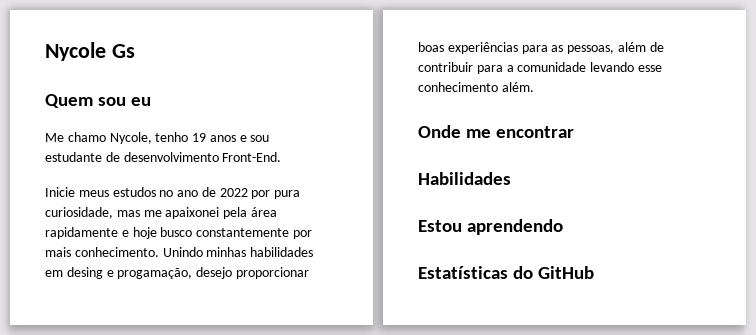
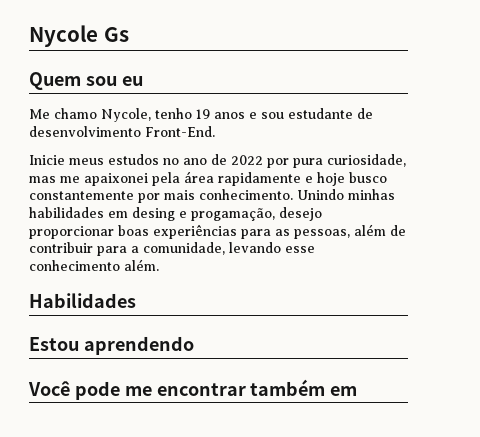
- Unindo minhas habilidades em desing e progamação, desejo proporcionar boas experiências para as pessoas, além de contribuir para a comunidade levando esse conhecimento além.
+ Unindo minhas habilidades em desing e progamação, desejo proporcionar boas experiências para as pessoas, além de contribuir para a comunidade, levando esse conhecimento além.
- Onde me encontrar
- Estatísticas do GitHub
+ Você pode me encontrar também em

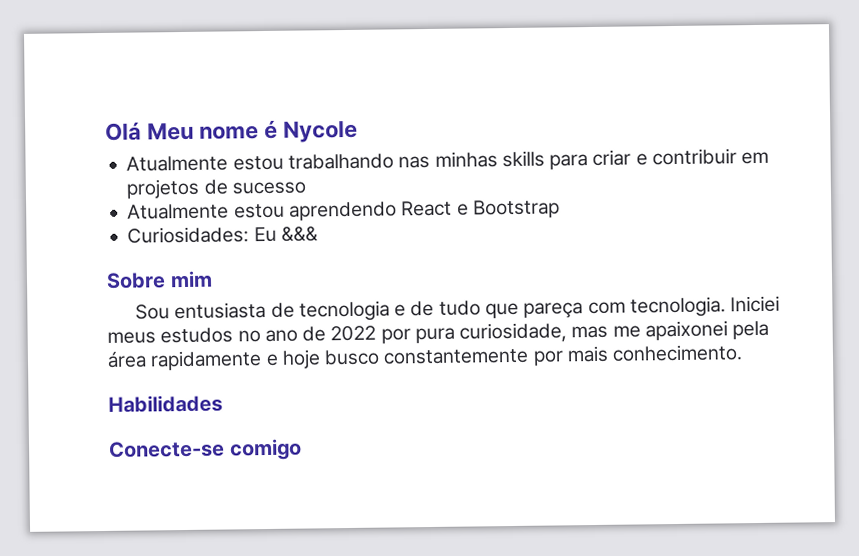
- Nycole Gs
- Quem sou eu
- Me chamo Nycole, tenho 19 anos e sou estudante de desenvolvimento Front-End.
- Inicie meus estudos no ano de 2022 por pura curiosidade, mas me apaixonei pela área rapidamente e hoje busco constantemente por mais conhecimento. Unindo minhas habilidades em desing e progamação, desejo proporcionar boas experiências para as pessoas, além de contribuir para a comunidade, levando esse conhecimento além.
+ Olá Meu nome é Nycole
+ Atualmente estou trabalhando nas minhas skills para criar e contribuir em projetos de sucesso
+ Atualmente estou aprendendo React e Bootstrap
+ Curiosidades: Eu &&&
+ Sobre mim
+ Sou entusiasta de tecnologia e de tudo que pareça com tecnologia. Iniciei meus estudos no ano de 2022 por pura curiosidade, mas me apaixonei pela área rapidamente e hoje busco constantemente por mais conhecimento.
  Habilidades
- Estou aprendendo
- Você pode me encontrar também em
+ Conecte-se comigo

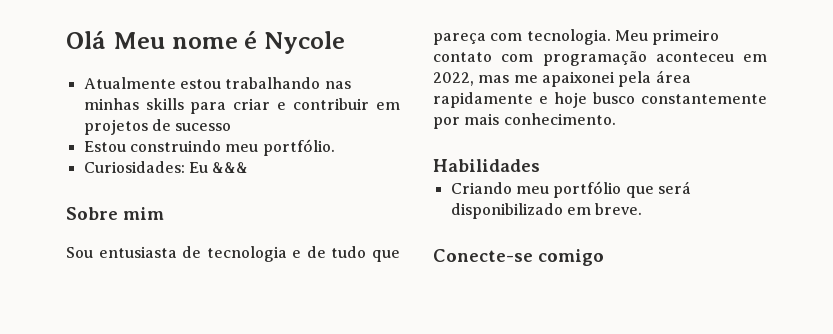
- Atualmente estou aprendendo React e Bootstrap
+ Estou construindo meu portfólio.
- Iniciei meus estudos no ano de 2022 por pura curiosidade, mas me apaixonei pela área rapidamente e hoje busco constantemente por mais conhecimento.
+ Meu primeiro contato com programação aconteceu em 2022, mas me apaixonei pela área rapidamente e hoje busco constantemente por mais conhecimento.
+ Criando meu portfólio que será disponibilizado em breve.

